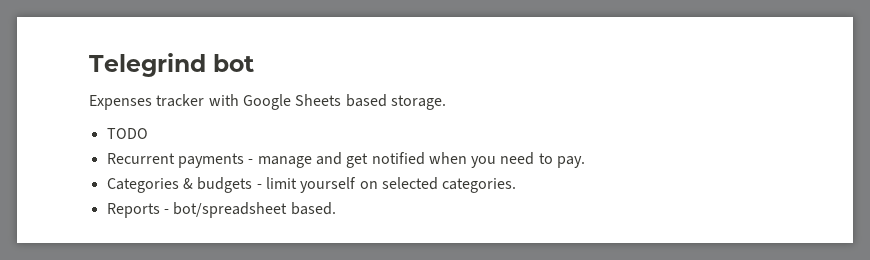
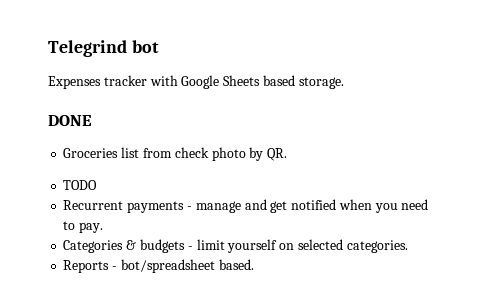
+ DONE
+ Groceries list from check photo by QR.

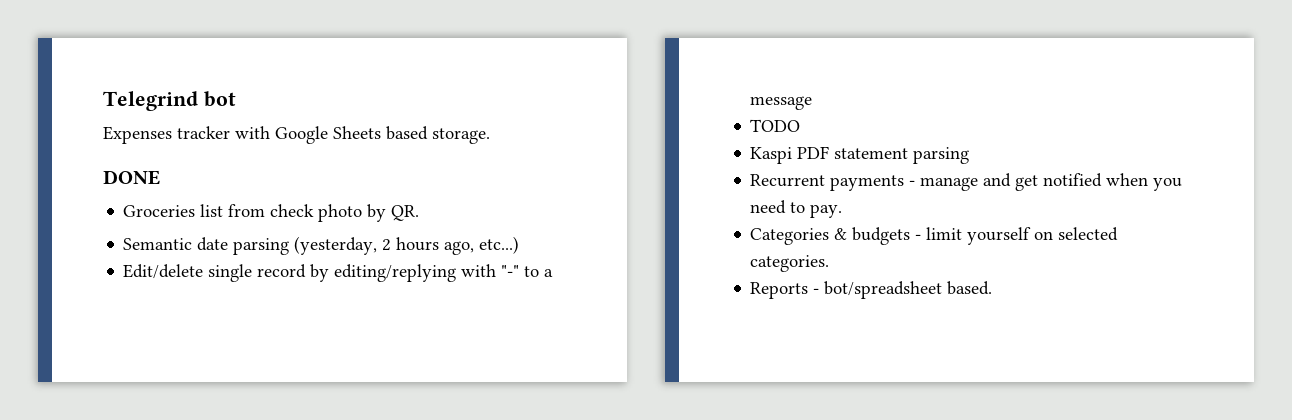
+ Semantic date parsing (yesterday, 2 hours ago, etc...)
+ Edit/delete single record by editing/replying with "-" to a message
  TODO
+ Kaspi PDF statement parsing

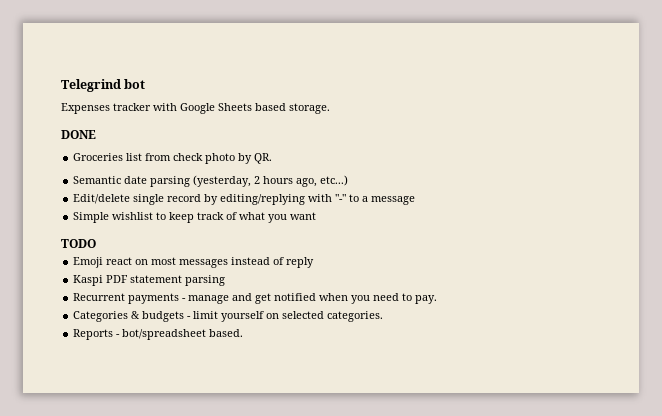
+ Simple wishlist to keep track of what you want
  TODO
+ Emoji react on most messages instead of reply

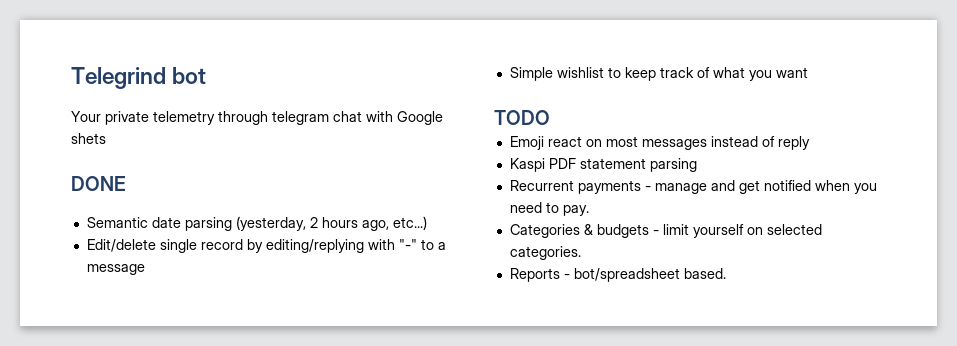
- Expenses tracker with Google Sheets based storage.
+ Your private telemetry through telegram chat with Google shets
  DONE
- Groceries list from check photo by QR.

